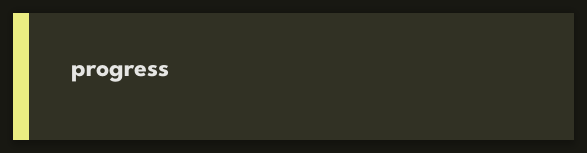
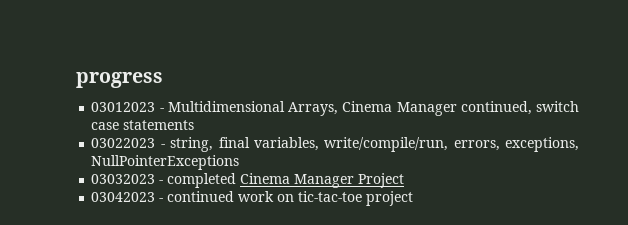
+ 03012023 - Multidimensional Arrays, Cinema Manager continued, switch case statements
+ 03022023 - string, final variables, write/compile/run, errors, exceptions, NullPointerExceptions
+ 03032023 - completed Cinema Manager Project
+ 03042023 - continued work on tic-tac-toe project

